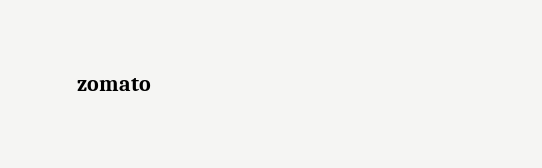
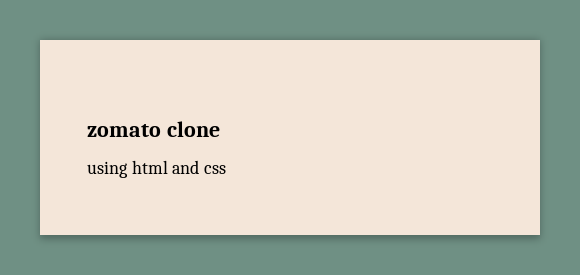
- zomato
+ zomato clone
+ using html and css

